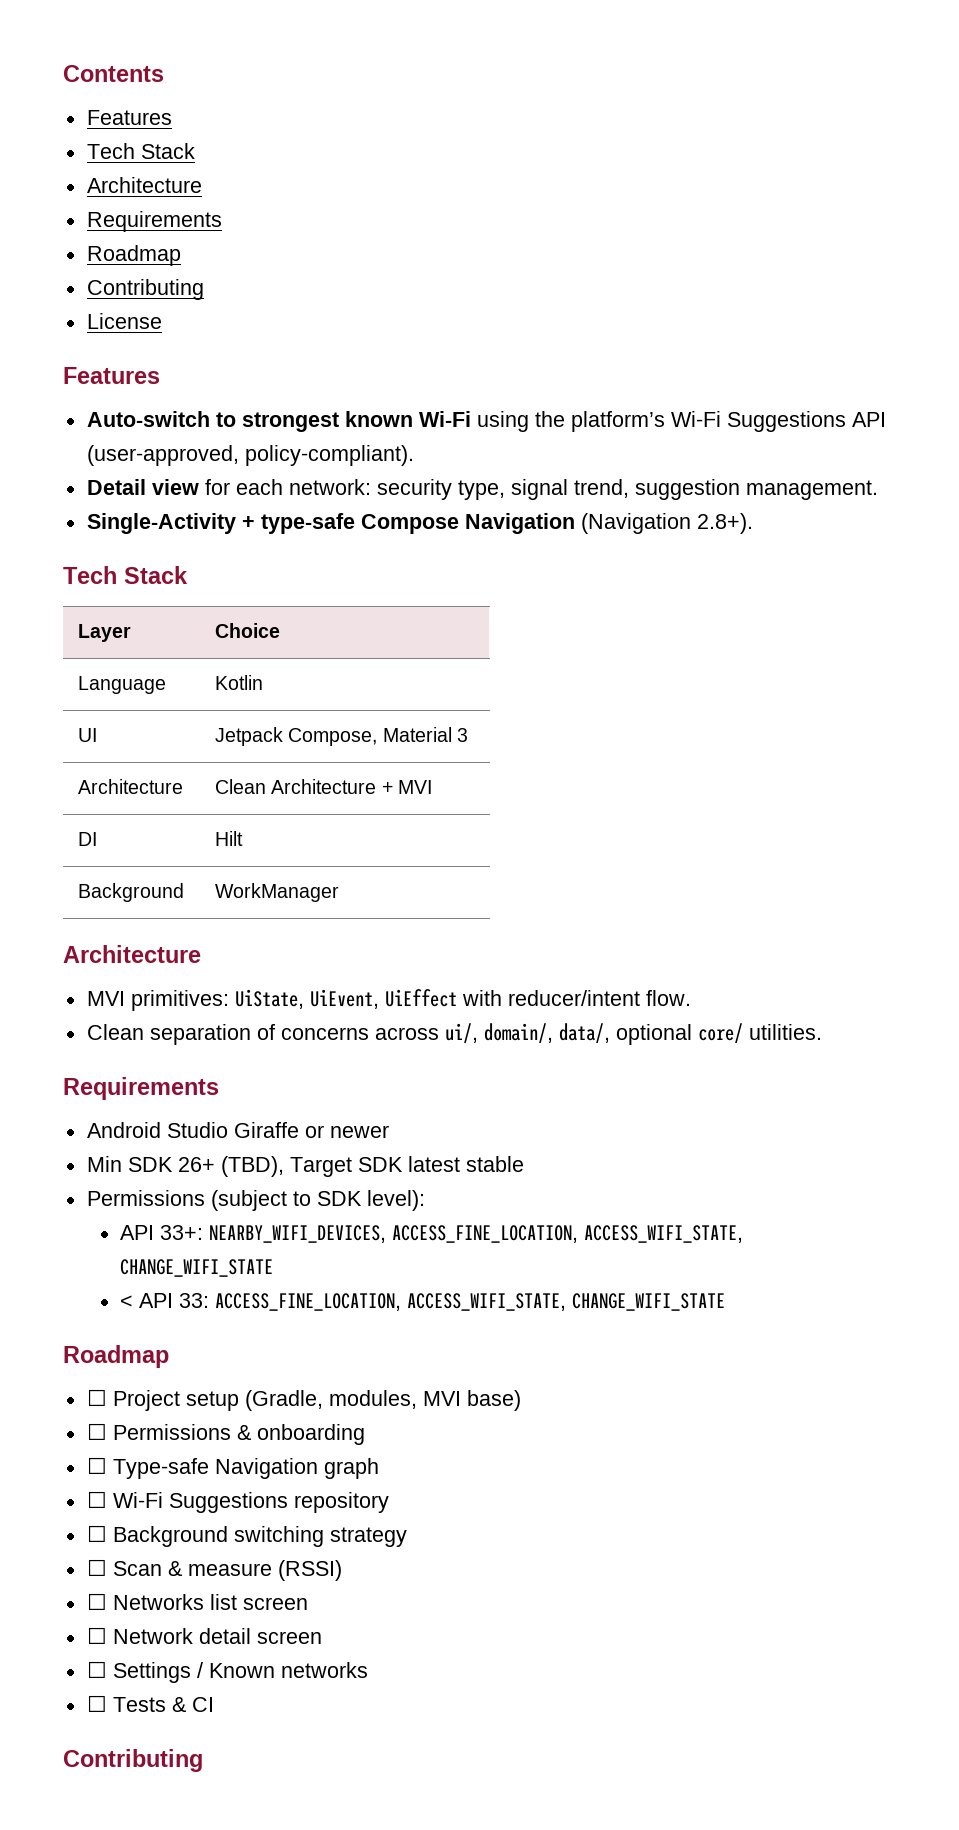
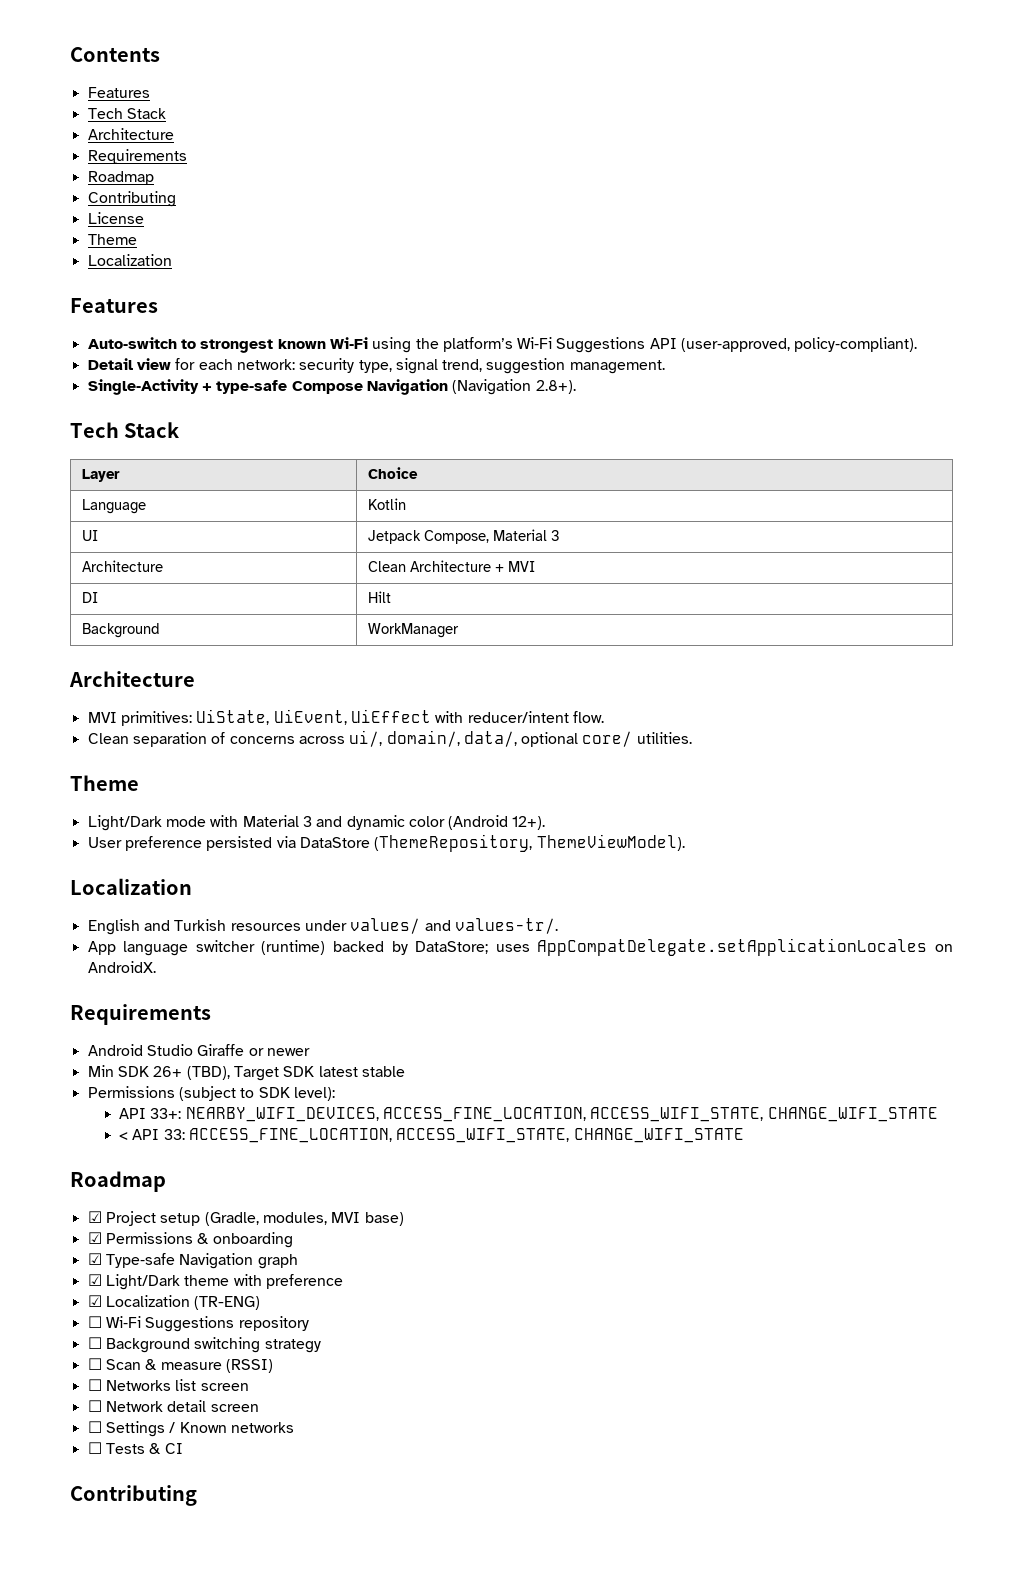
  License
+ Theme
+ Localization
  Clean separation of concerns across ui/, domain/, data/, optional core/ utilities.
+ Theme
+ Light/Dark mode with Material 3 and dynamic color (Android 12+).
+ User preference persisted via DataStore (ThemeRepository, ThemeViewModel).
+ Localization
+ English and Turkish resources under values/ and values-tr/.
+ App language switcher (runtime) backed by DataStore; uses AppCompatDelegate.setApplicationLocales on AndroidX.
- ☐ Project setup (Gradle, modules, MVI base)
+ ☑ Project setup (Gradle, modules, MVI base)
- ☐ Permissions & onboarding
+ ☑ Permissions & onboarding
- ☐ Type‑safe Navigation graph
+ ☑ Type‑safe Navigation graph
+ ☑ Light/Dark theme with preference
+ ☑ Localization (TR-ENG)

